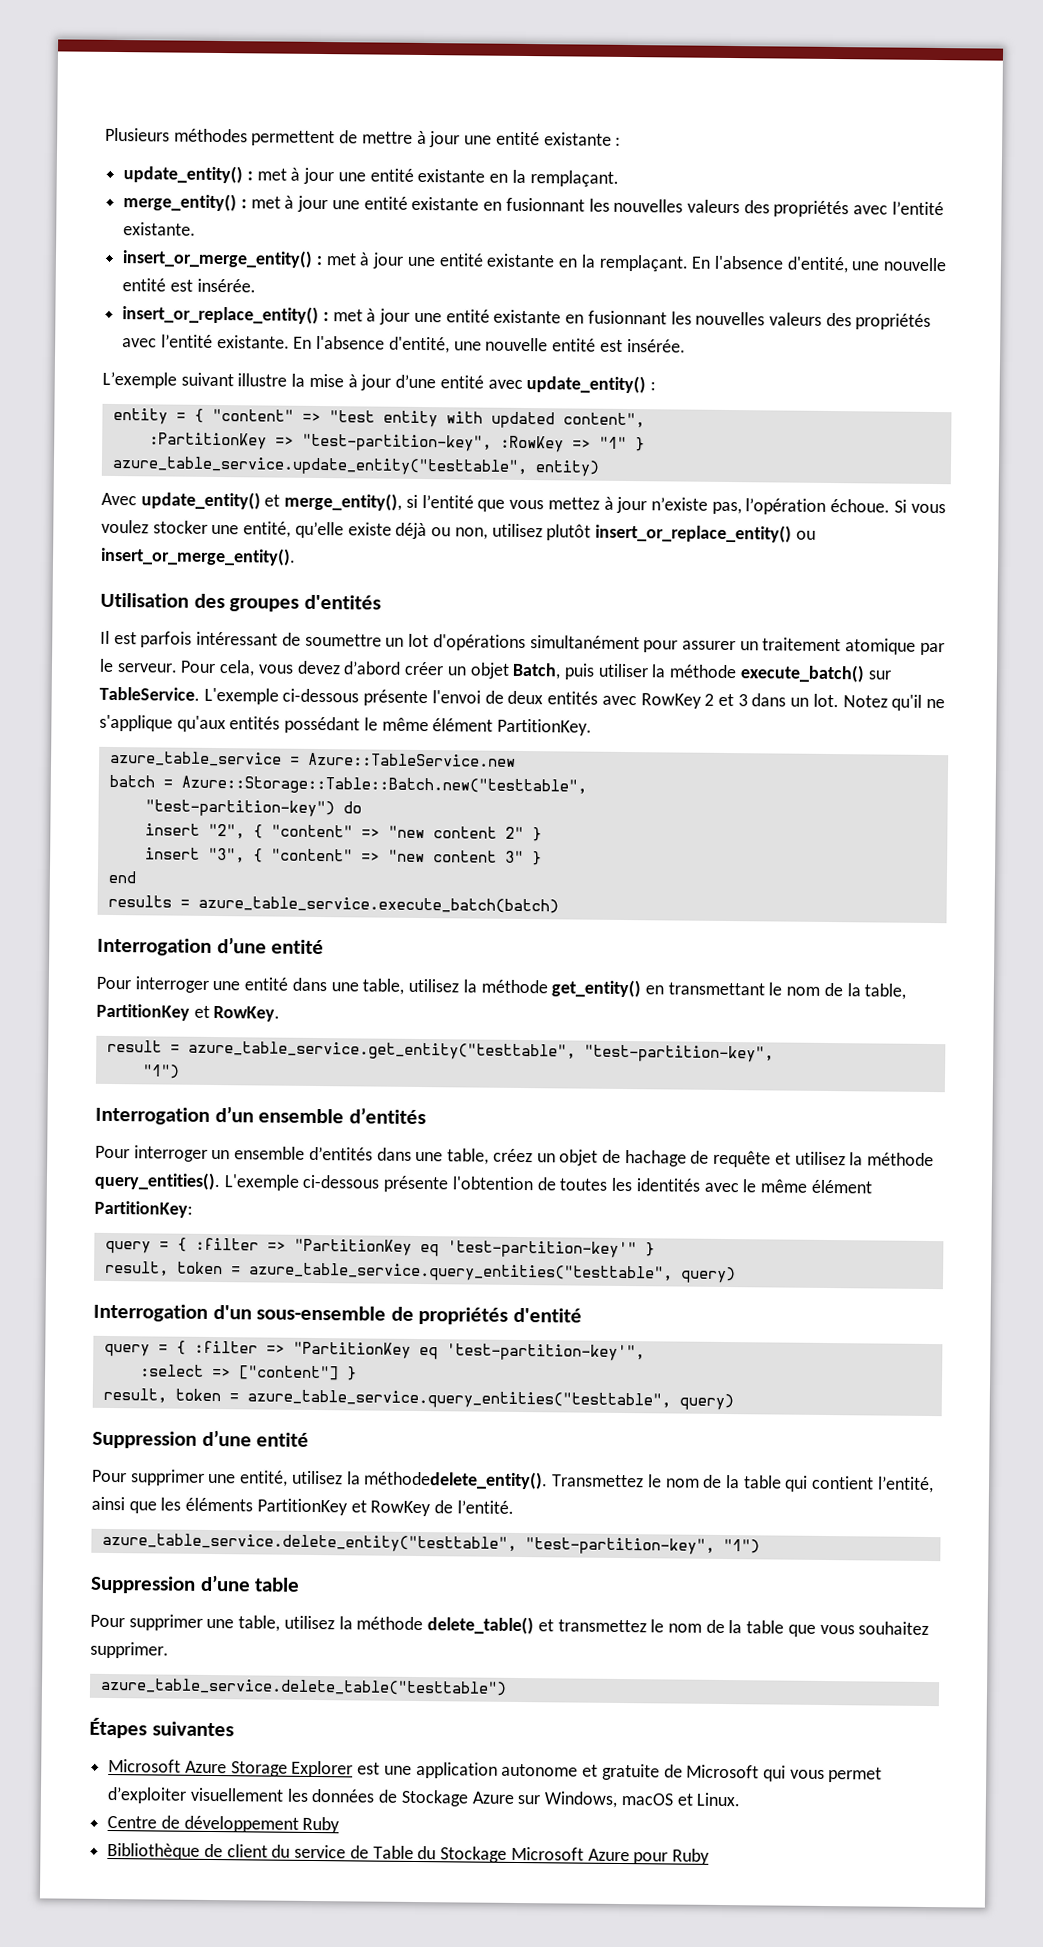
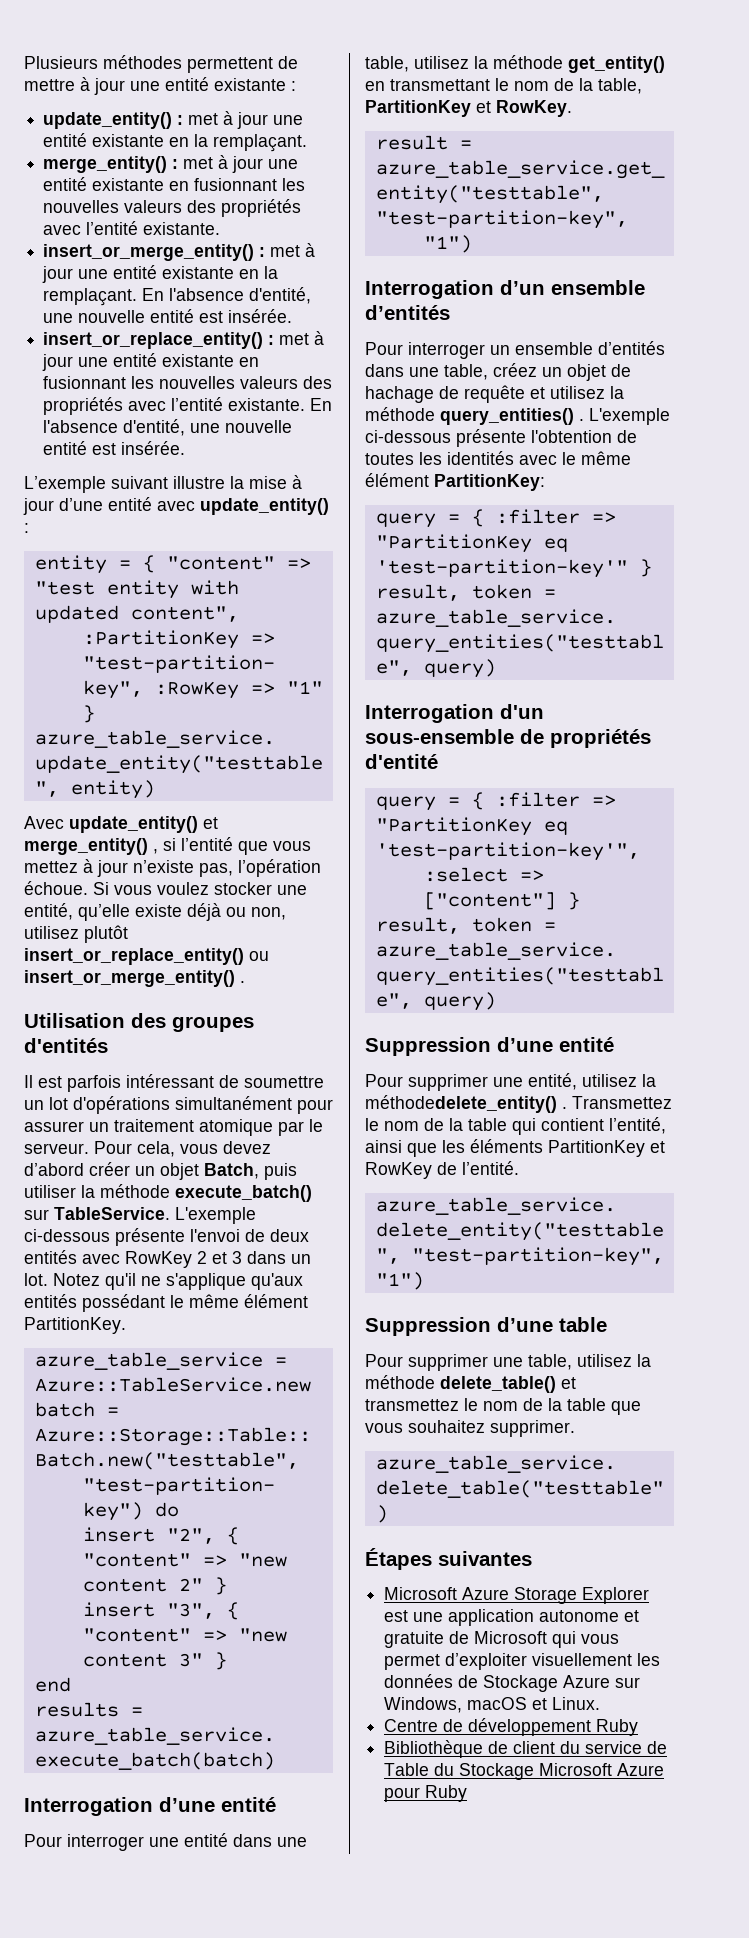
- Avec update_entity() et merge_entity(), si l’entité que vous mettez à jour n’existe pas, l’opération échoue.
+ Avec update_entity() et merge_entity() , si l’entité que vous mettez à jour n’existe pas, l’opération échoue.
- Si vous voulez stocker une entité, qu’elle existe déjà ou non, utilisez plutôt insert_or_replace_entity() ou insert_or_merge_entity().
+ Si vous voulez stocker une entité, qu’elle existe déjà ou non, utilisez plutôt insert_or_replace_entity() ou insert_or_merge_entity() .
- Pour interroger un ensemble d’entités dans une table, créez un objet de hachage de requête et utilisez la méthode query_entities().
+ Pour interroger un ensemble d’entités dans une table, créez un objet de hachage de requête et utilisez la méthode query_entities() .
- Pour supprimer une entité, utilisez la méthodedelete_entity().
+ Pour supprimer une entité, utilisez la méthodedelete_entity() .

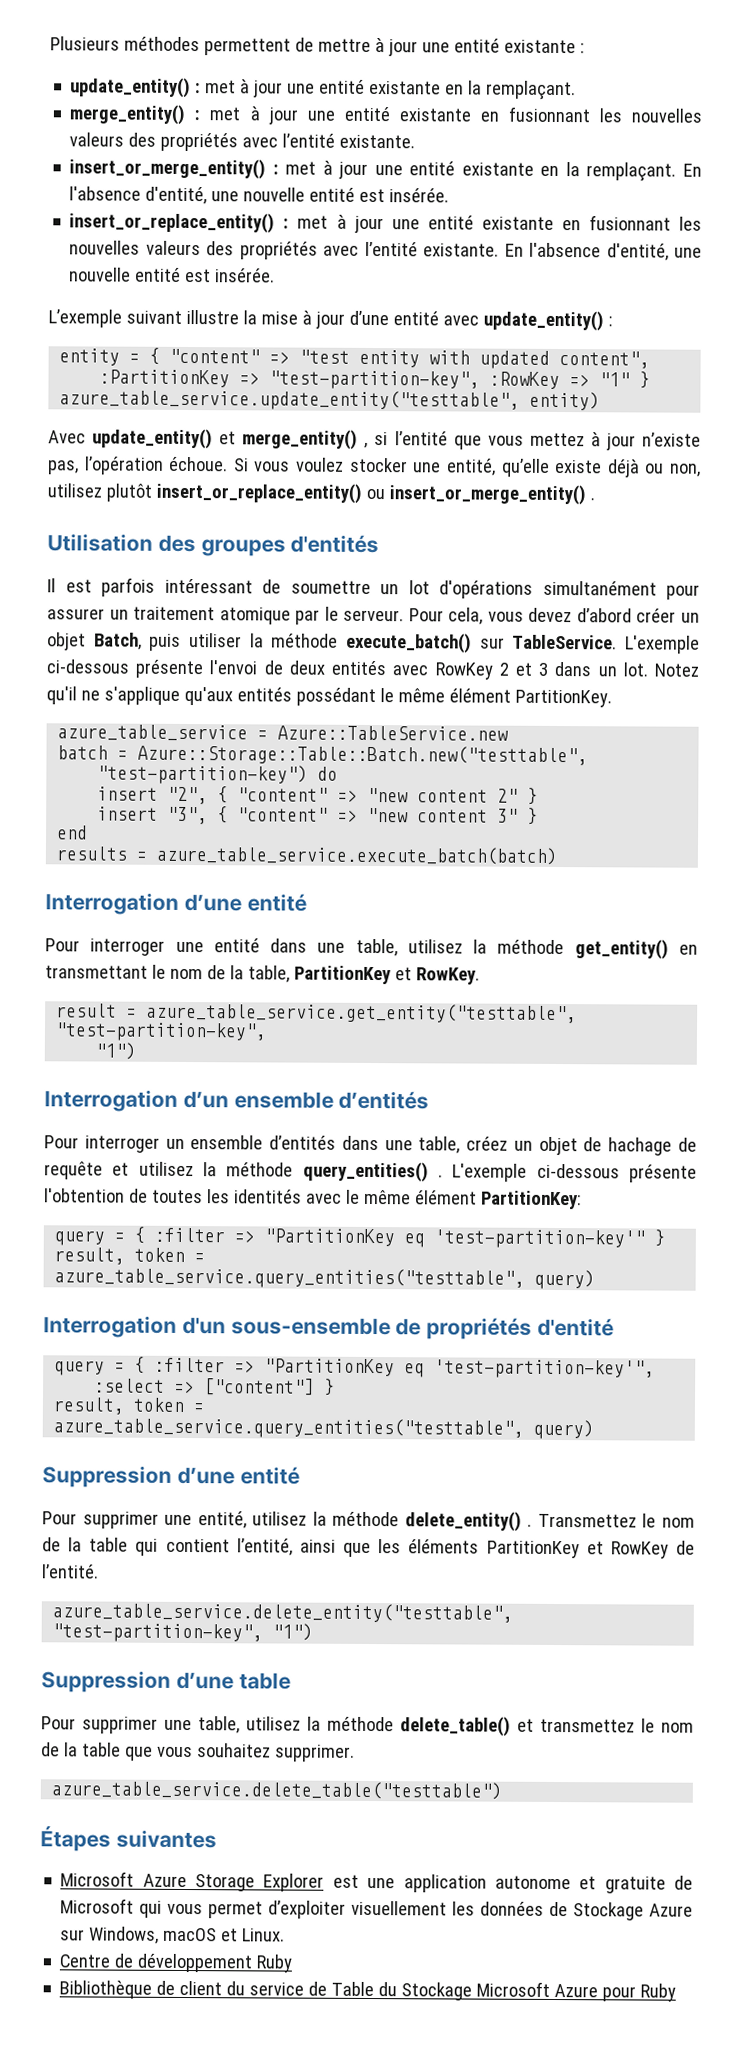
- Pour supprimer une entité, utilisez la méthodedelete_entity() .
+ Pour supprimer une entité, utilisez la méthode delete_entity() .

